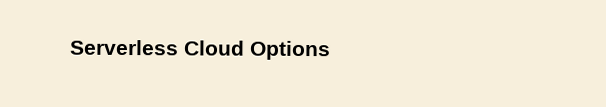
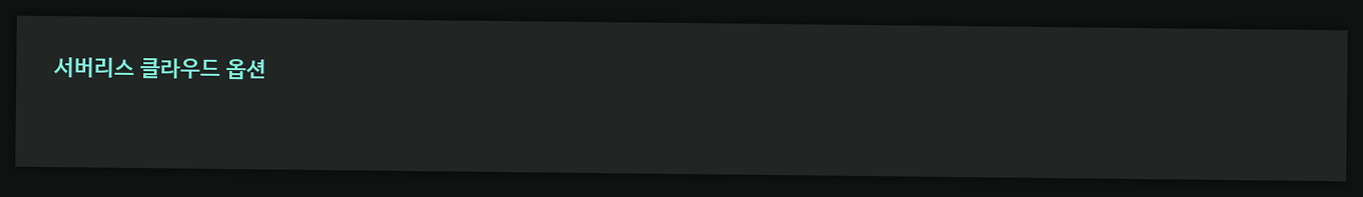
- Serverless Cloud Options
+ 서버리스 클라우드 옵션

